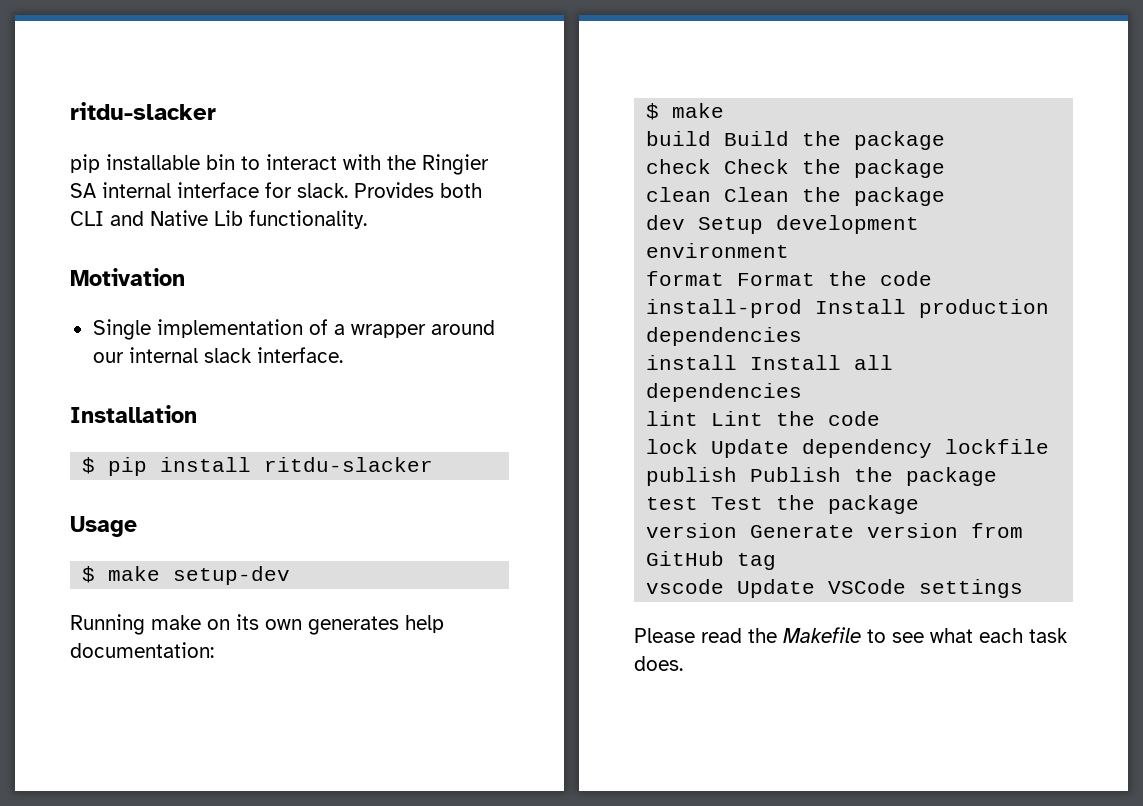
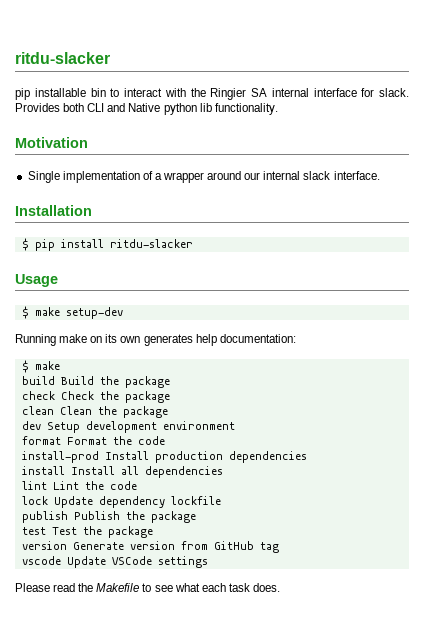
- Provides both CLI and Native Lib functionality.
+ Provides both CLI and Native python lib functionality.

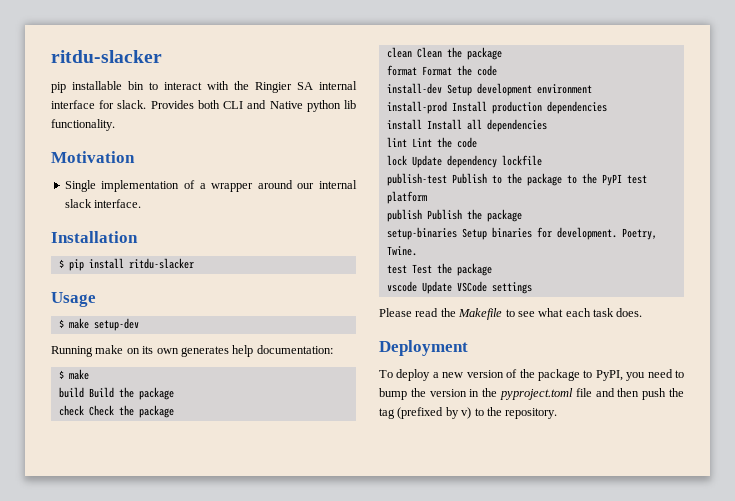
- dev Setup development environment
+ install-dev Setup development environment
+ publish-test Publish to the package to the PyPI test platform
  publish Publish the package
+ setup-binaries Setup binaries for development. Poetry, Twine.
  test Test the package
- version Generate version from GitHub tag
+ Deployment
+ To deploy a new version of the package to PyPI, you need to bump the version in the pyproject.toml file and then push the tag (prefixed by v) to the repository.

